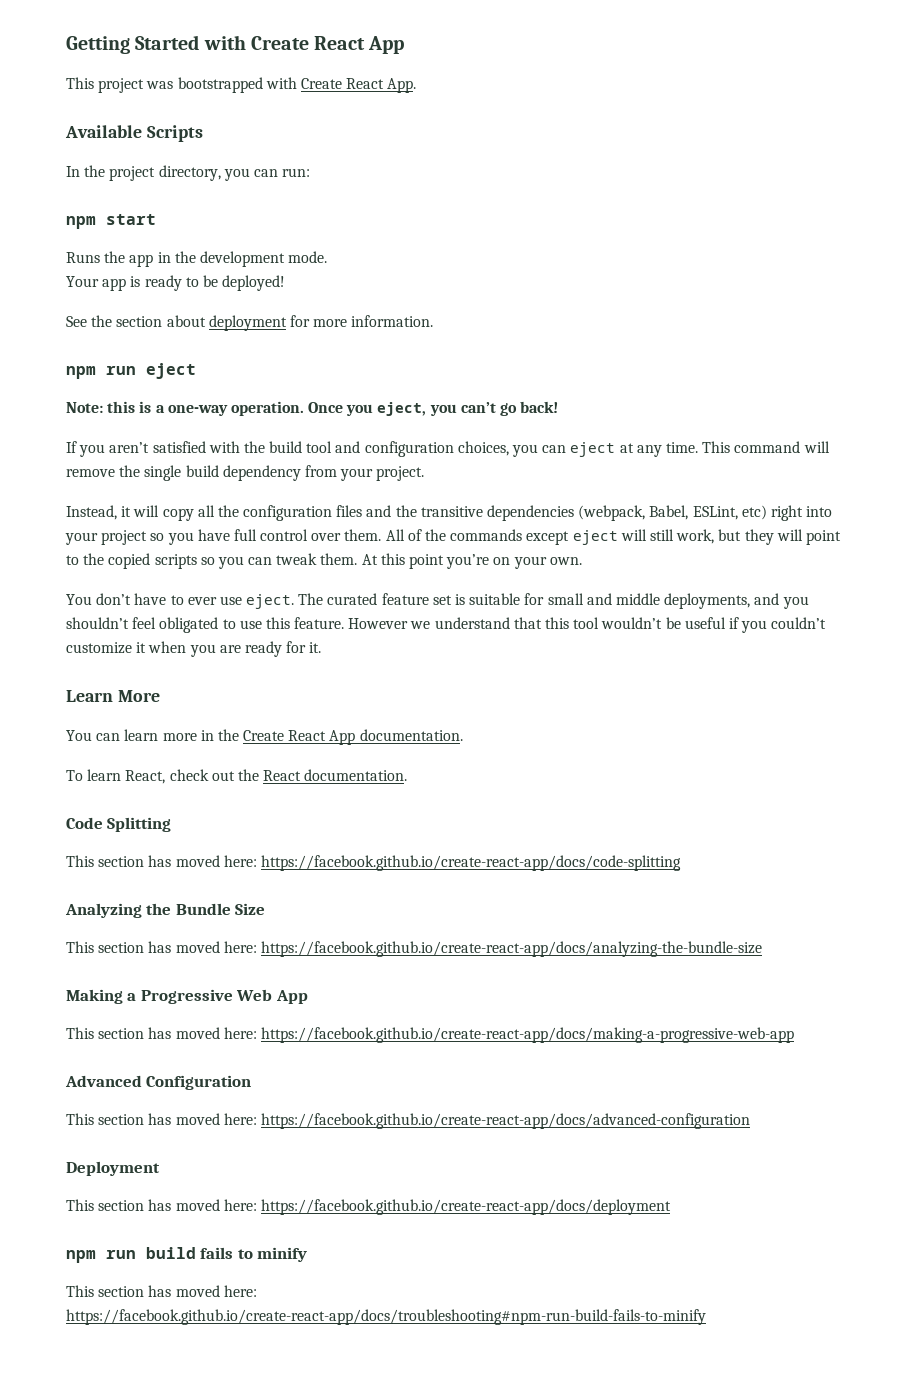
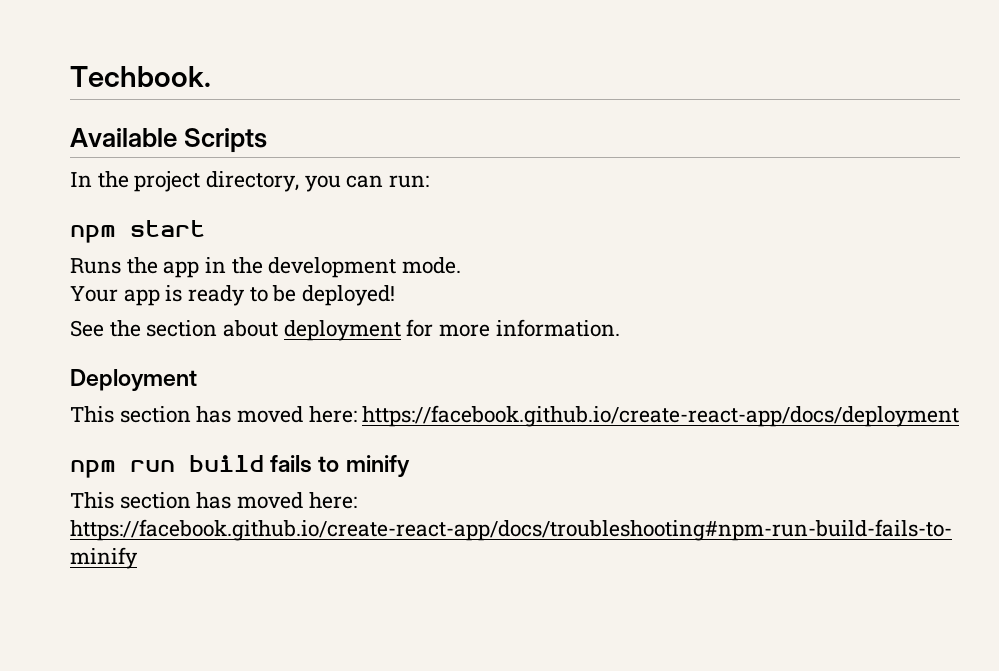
- Getting Started with Create React App
- This project was bootstrapped with Create React App.
+ Techbook.
- npm run eject
- Note: this is a one-way operation. Once you eject, you can’t go back!
- If you aren’t satisfied with the build tool and configuration choices, you can eject at any time. This command will remove the single build dependency from your project.
- Instead, it will copy all the configuration files and the transitive dependencies (webpack, Babel, ESLint, etc) right into your project so you have full control over them. All of the commands except eject will still work, but they will point to the copied scripts so you can tweak them. At this point you’re on your own.
- You don’t have to ever use eject. The curated feature set is suitable for small and middle deployments, and you shouldn’t feel obligated to use this feature. However we understand that this tool wouldn’t be useful if you couldn’t customize it when you are ready for it.
- Learn More
- You can learn more in the Create React App documentation.
- To learn React, check out the React documentation.
- Code Splitting
- This section has moved here: https://facebook.github.io/create-react-app/docs/code-splitting
- Analyzing the Bundle Size
- This section has moved here: https://facebook.github.io/create-react-app/docs/analyzing-the-bundle-size
- Making a Progressive Web App
- This section has moved here: https://facebook.github.io/create-react-app/docs/making-a-progressive-web-app
- Advanced Configuration
- This section has moved here: https://facebook.github.io/create-react-app/docs/advanced-configuration

